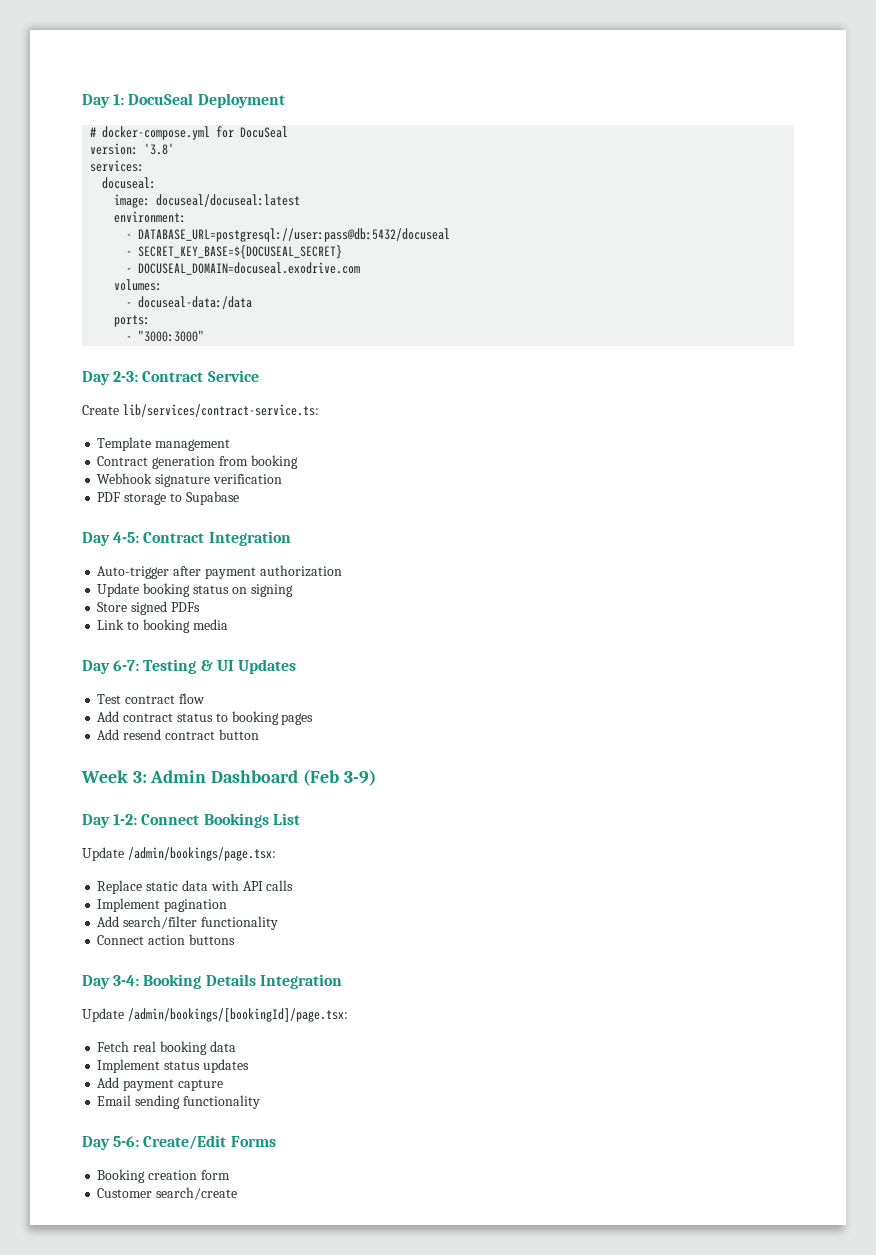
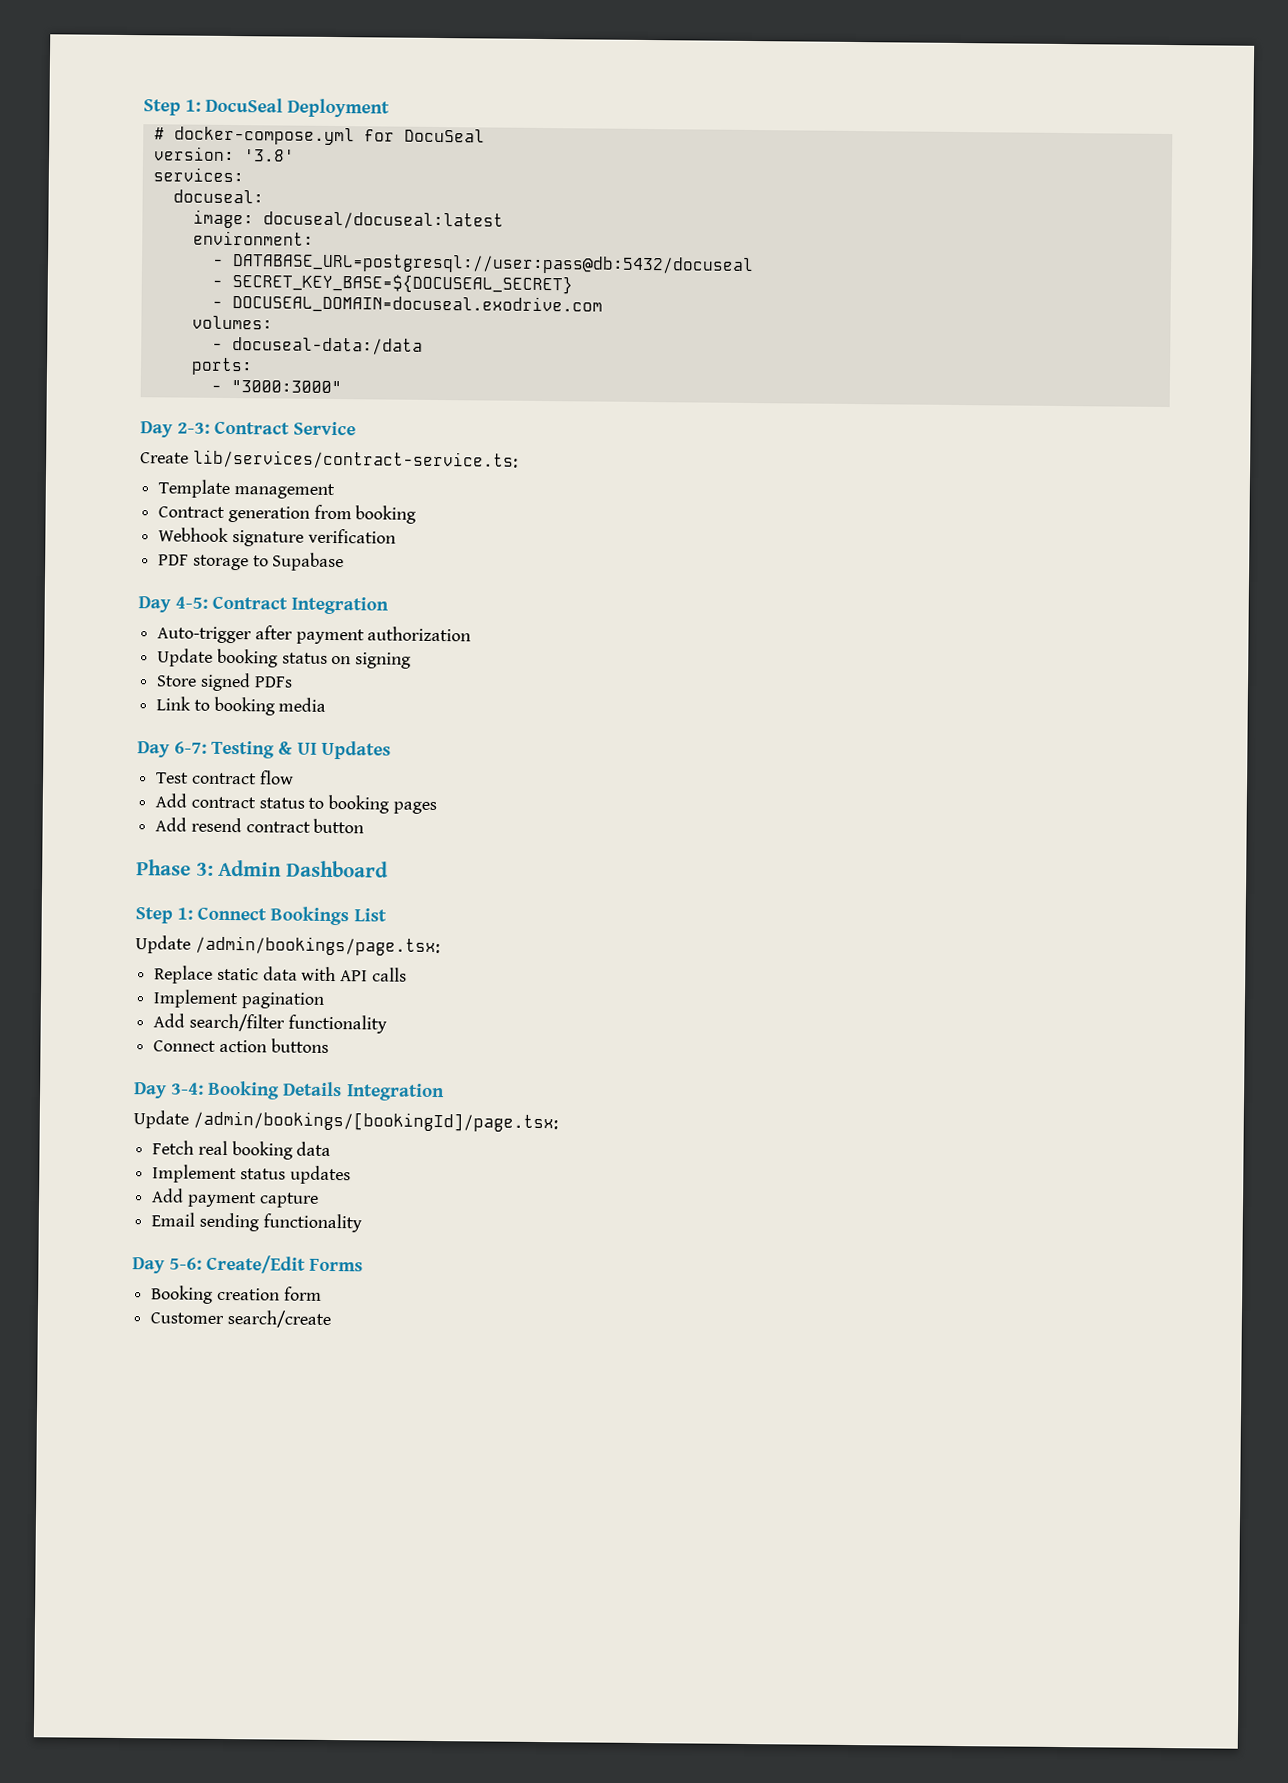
- Day 1: DocuSeal Deployment
+ Step 1: DocuSeal Deployment
- Week 3: Admin Dashboard (Feb 3-9)
- Day 1-2: Connect Bookings List
+ Phase 3: Admin Dashboard
+ Step 1: Connect Bookings List

